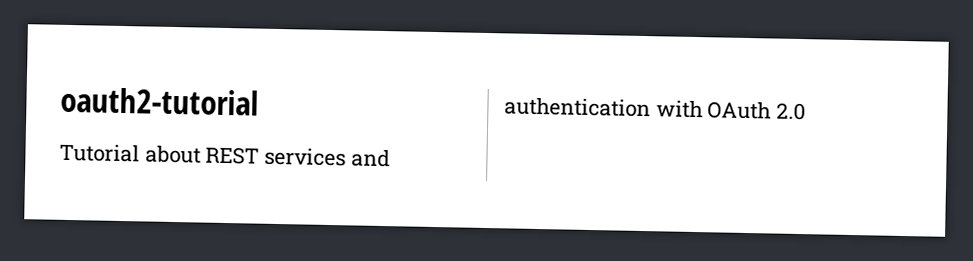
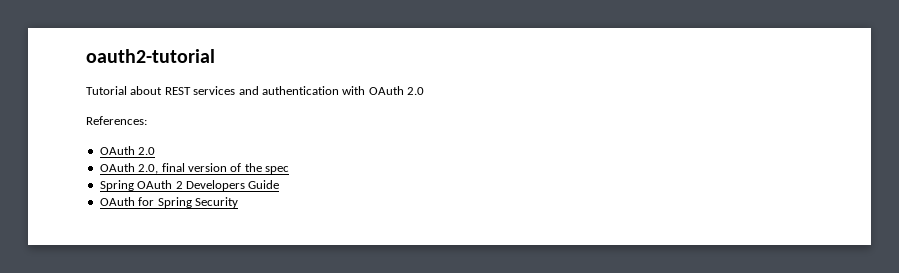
+ References:
+ OAuth 2.0
+ OAuth 2.0, final version of the spec
+ Spring OAuth 2 Developers Guide
+ OAuth for Spring Security

